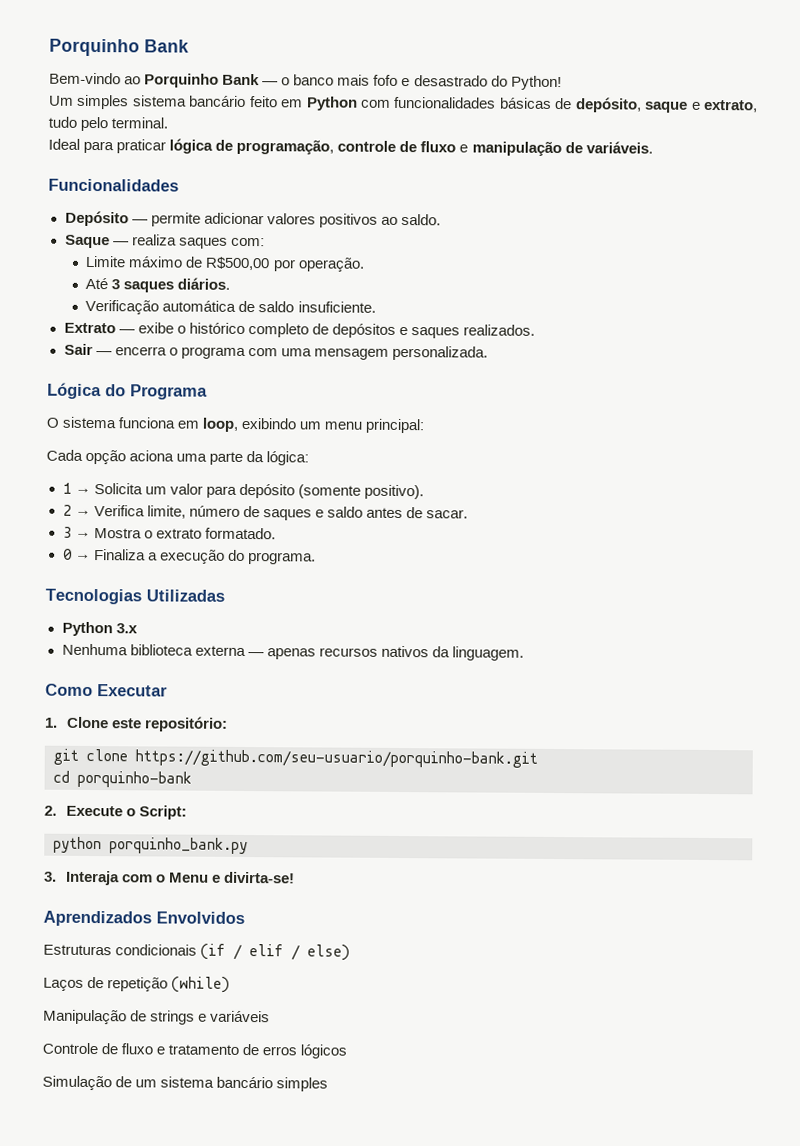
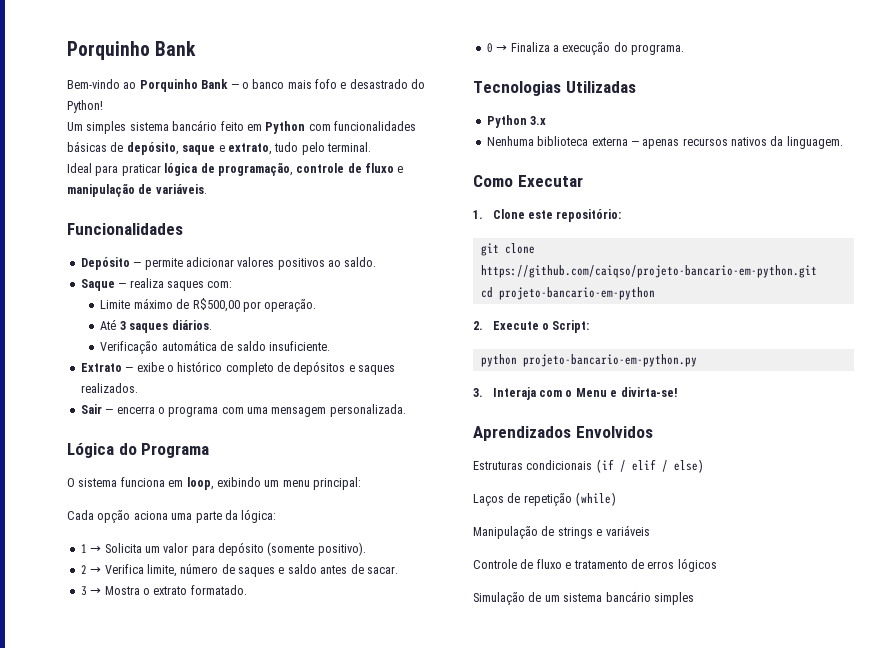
- git clone https://github.com/seu-usuario/porquinho-bank.git
+ git clone https://github.com/caiqso/projeto-bancario-em-python.git
- cd porquinho-bank
+ cd projeto-bancario-em-python
- python porquinho_bank.py
+ python projeto-bancario-em-python.py

